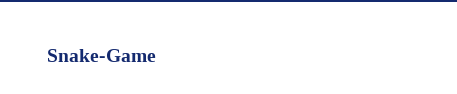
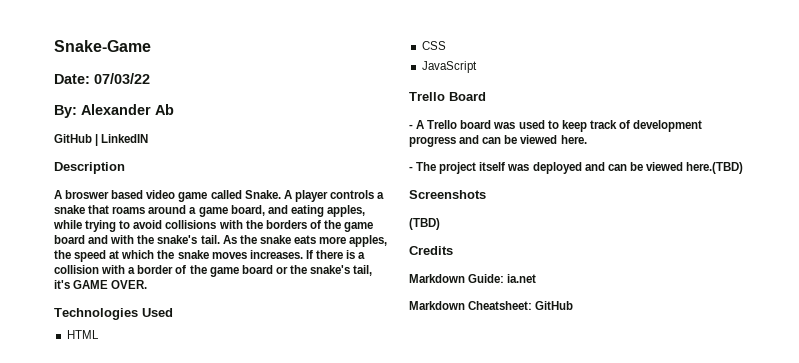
+ Date: 07/03/22
+ By: Alexander Ab
+ GitHub | LinkedIN
+ Description
+ A broswer based video game called Snake. A player controls a snake that roams around a game board, and eating apples, while trying to avoid collisions with the borders of the game board and with the snake's tail. As the snake eats more apples, the speed at which the snake moves increases. If there is a collision with a border of the game board or the snake's tail, it's GAME OVER.
+ Technologies Used
+ HTML
+ CSS
+ JavaScript
+ Trello Board
+ - A Trello board was used to keep track of development progress and can be viewed here.
+ - The project itself was deployed and can be viewed here.(TBD)
+ Screenshots
+ (TBD)
+ Credits
+ Markdown Guide: ia.net
+ Markdown Cheatsheet: GitHub

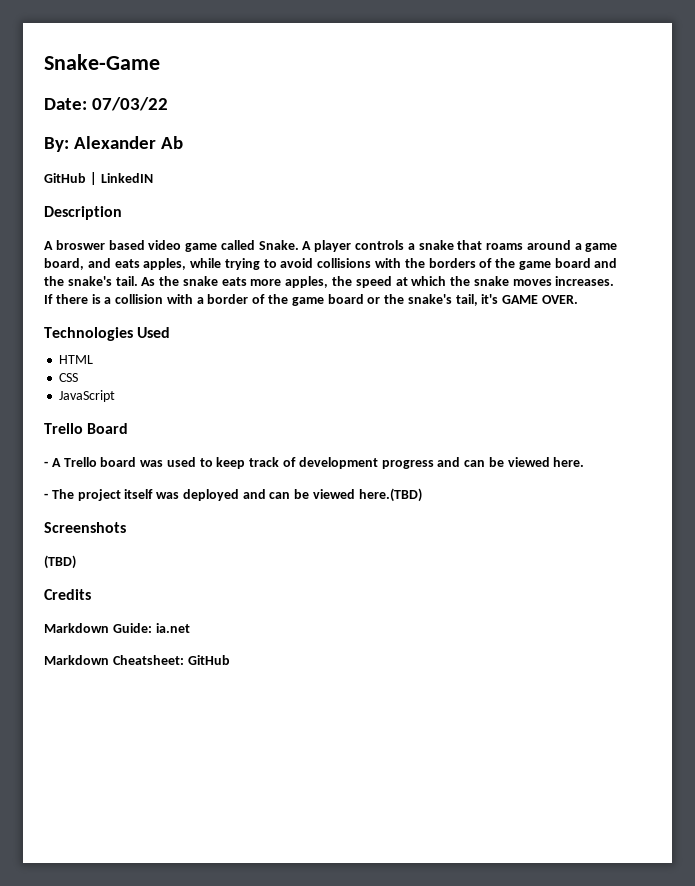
- A player controls a snake that roams around a game board, and eating apples, while trying to avoid collisions with the borders of the game board and with the snake's tail.
+ A player controls a snake that roams around a game board, and eats apples, while trying to avoid collisions with the borders of the game board and the snake's tail.

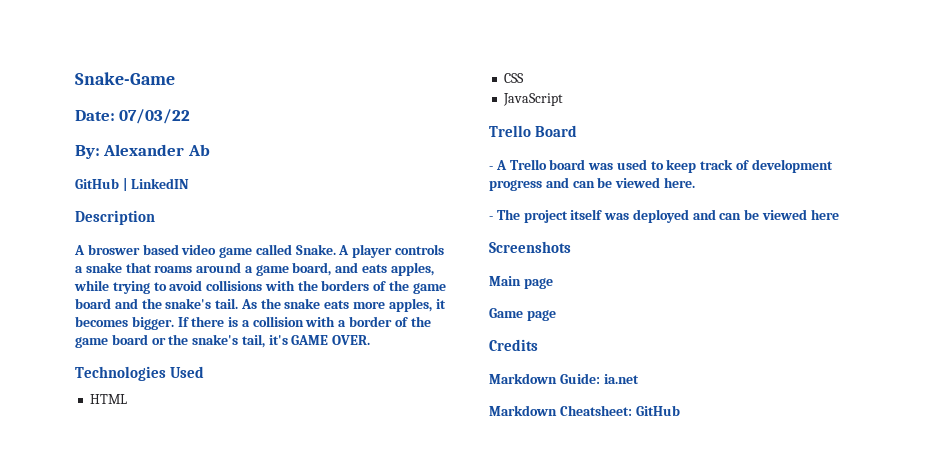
- As the snake eats more apples, the speed at which the snake moves increases.
+ As the snake eats more apples, it becomes bigger.
- - The project itself was deployed and can be viewed here.(TBD)
+ - The project itself was deployed and can be viewed here
- (TBD)
+ Main page
+ Game page

